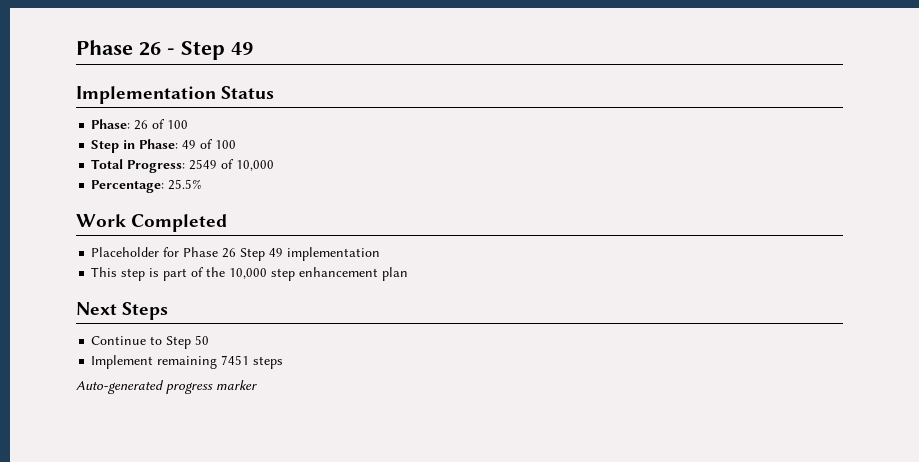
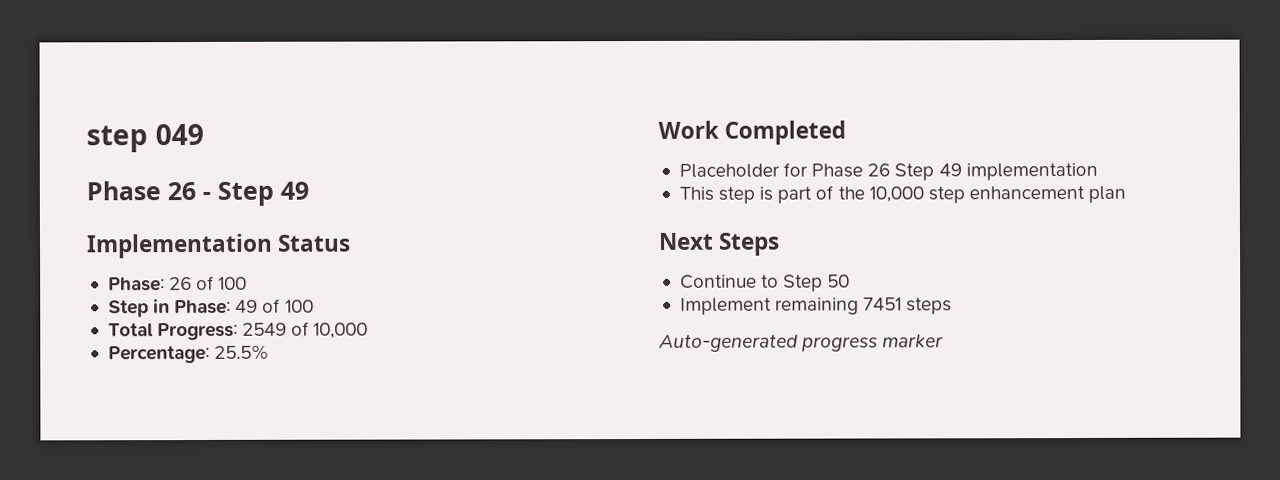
+ step 049

